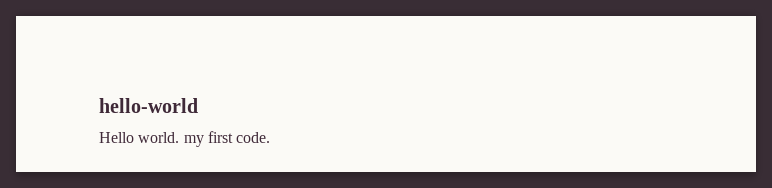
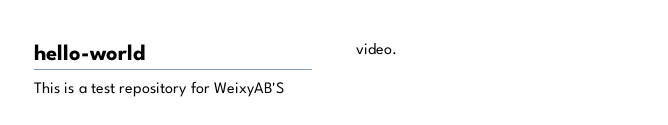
- Hello world. my first code.
+ This is a test repository for WeixyAB'S video.

